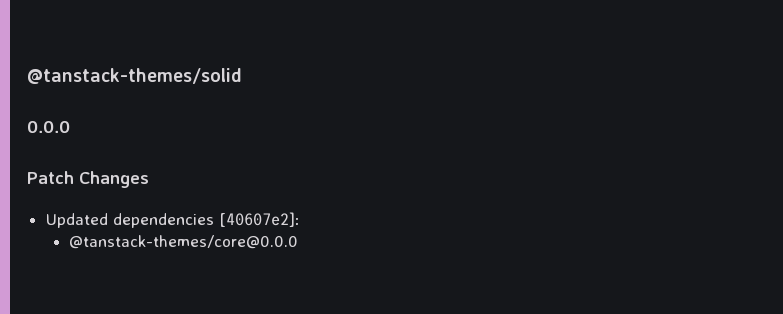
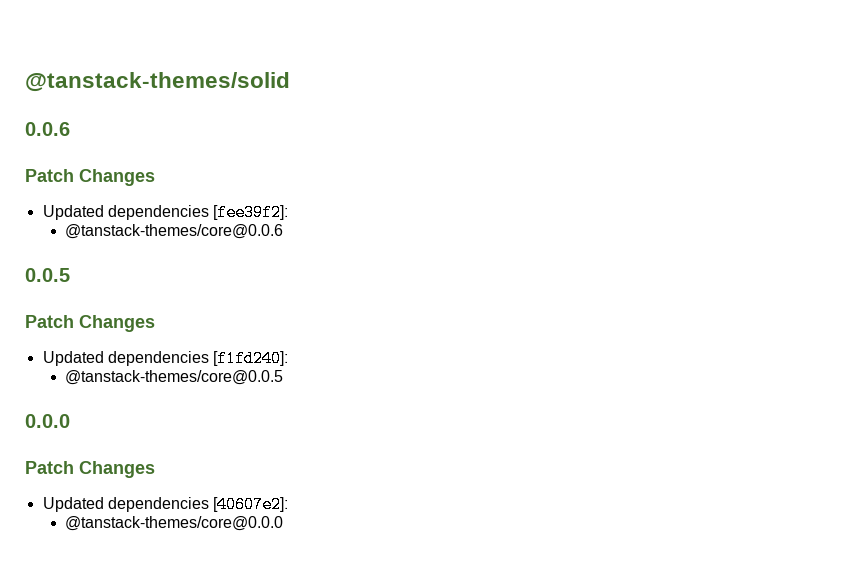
+ 0.0.6
+ Patch Changes
+ Updated dependencies [fee39f2]:
+ @tanstack-themes/core@0.0.6
+ 0.0.5
+ Patch Changes
+ Updated dependencies [f1fd240]:
+ @tanstack-themes/core@0.0.5

